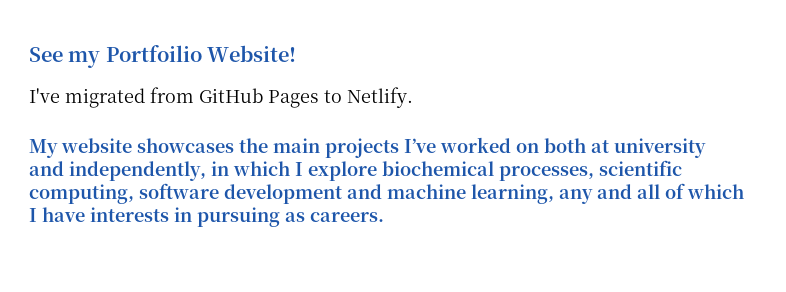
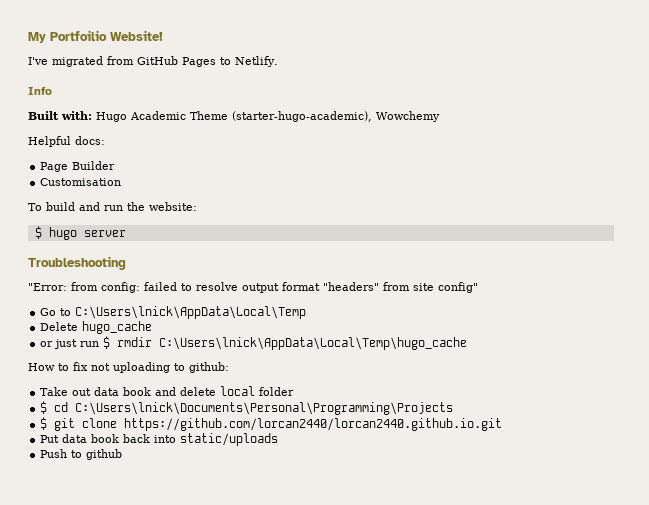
- See my Portfoilio Website!
+ My Portfoilio Website!
- My website showcases the main projects I’ve worked on both at university and independently, in which I explore biochemical processes, scientific computing, software development and machine learning, any and all of which I have interests in pursuing as careers.
+ Info
+ Built with: Hugo Academic Theme (starter-hugo-academic), Wowchemy
+ Helpful docs:
+ Page Builder
+ Customisation
+ To build and run the website:
+ $ hugo server
+ Troubleshooting
+ "Error: from config: failed to resolve output format "headers" from site config"
+ Go to C:\Users\lnick\AppData\Local\Temp
+ Delete hugo_cache
+ or just run $ rmdir C:\Users\lnick\AppData\Local\Temp\hugo_cache
+ How to fix not uploading to github:
+ Take out data book and delete local folder
+ $ cd C:\Users\lnick\Documents\Personal\Programming\Projects
+ $ git clone https://github.com/lorcan2440/lorcan2440.github.io.git
+ Put data book back into static/uploads
+ Push to github

